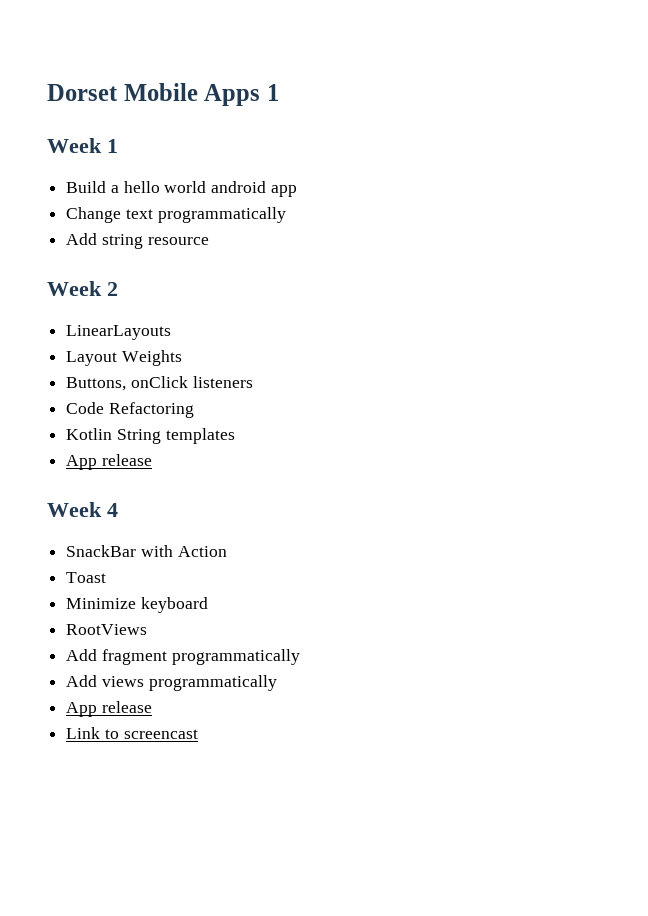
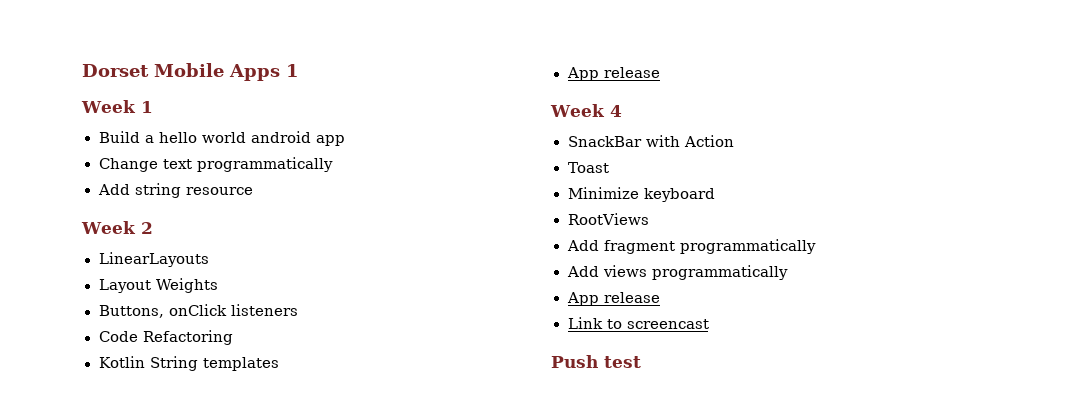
+ Push test

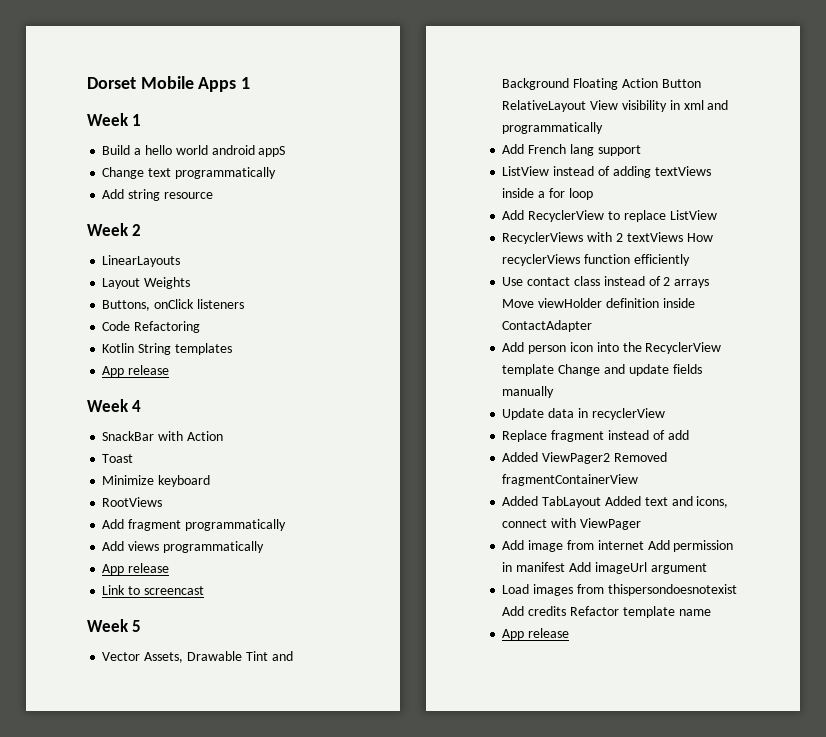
- Build a hello world android app
+ Build a hello world android appS
- Push test
+ Week 5
+ Vector Assets, Drawable Tint and Background Floating Action Button RelativeLayout View visibility in xml and programmatically
+ Add French lang support
+ ListView instead of adding textViews inside a for loop
+ Add RecyclerView to replace ListView
+ RecyclerViews with 2 textViews How recyclerViews function efficiently
+ Use contact class instead of 2 arrays Move viewHolder definition inside ContactAdapter
+ Add person icon into the RecyclerView template Change and update fields manually
+ Update data in recyclerView
+ Replace fragment instead of add
+ Added ViewPager2 Removed fragmentContainerView
+ Added TabLayout Added text and icons, connect with ViewPager
+ Add image from internet Add permission in manifest Add imageUrl argument
+ Load images from thispersondoesnotexist Add credits Refactor template name
+ App release

